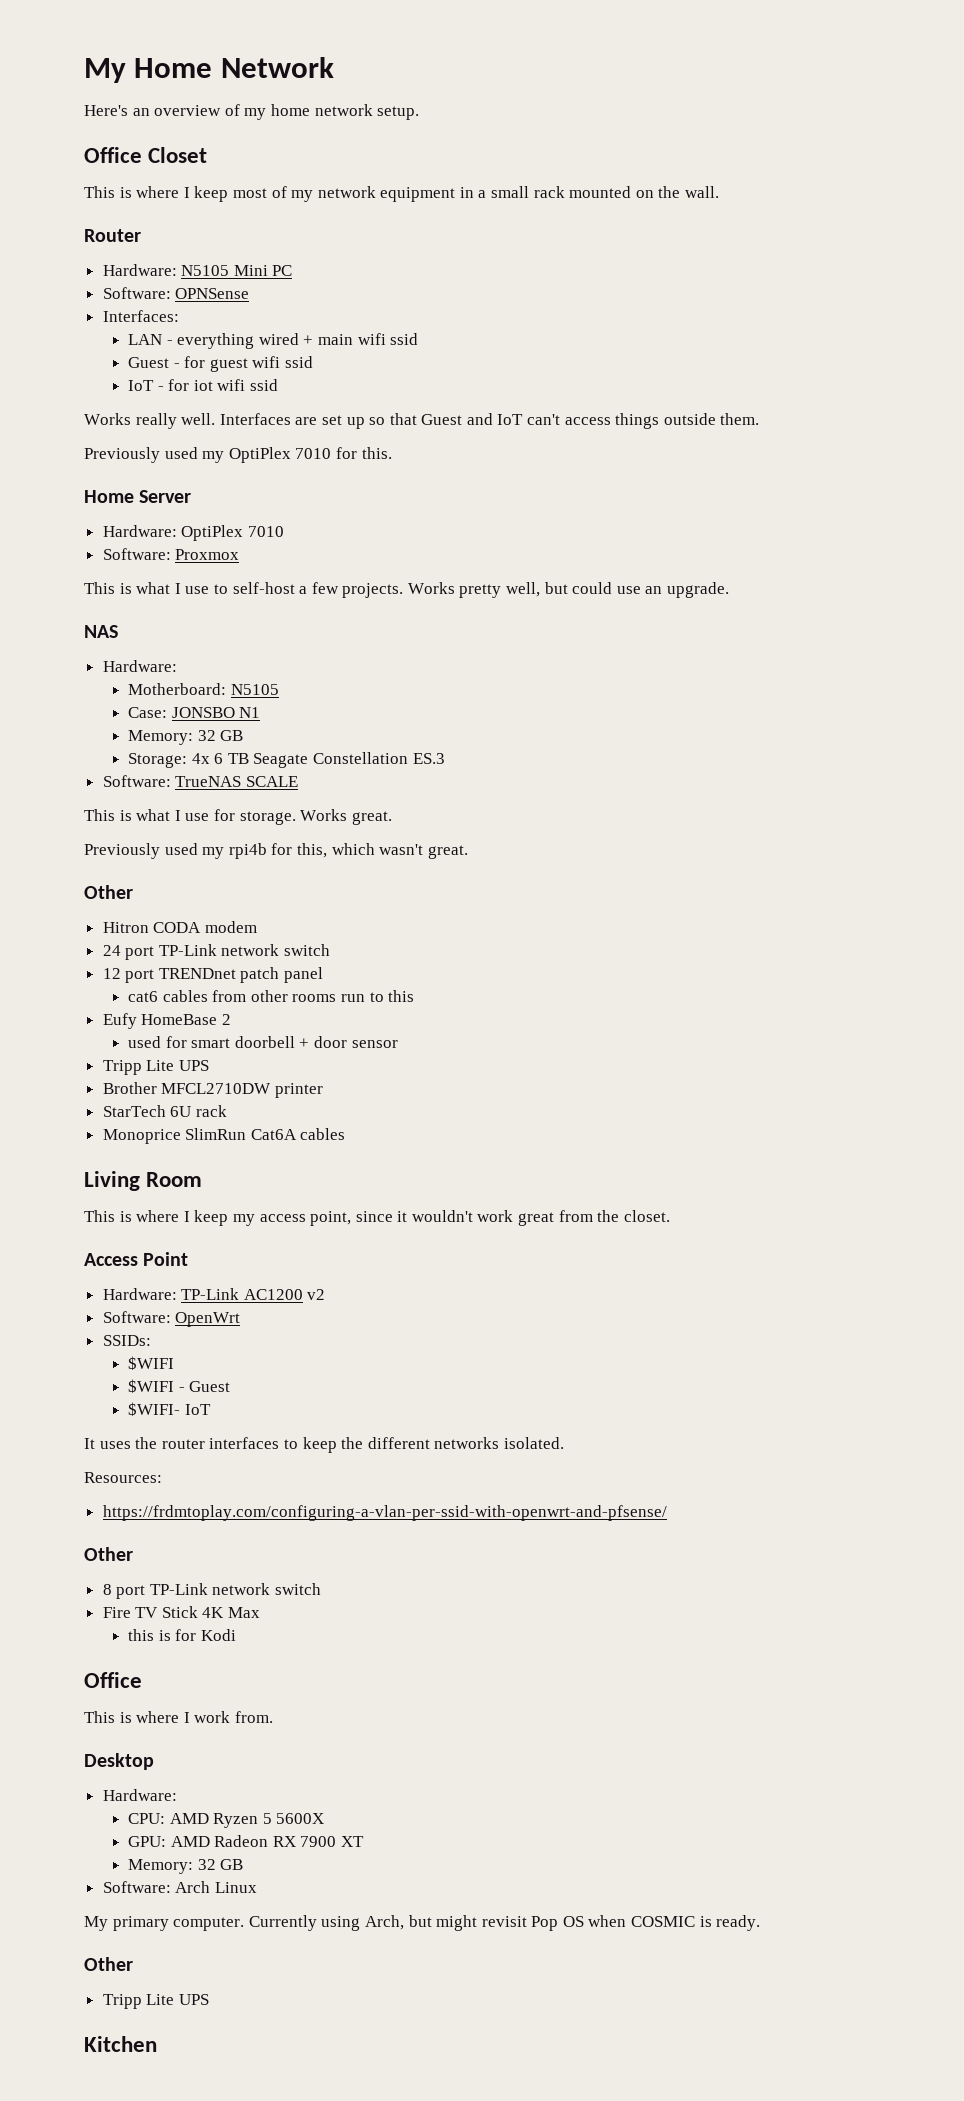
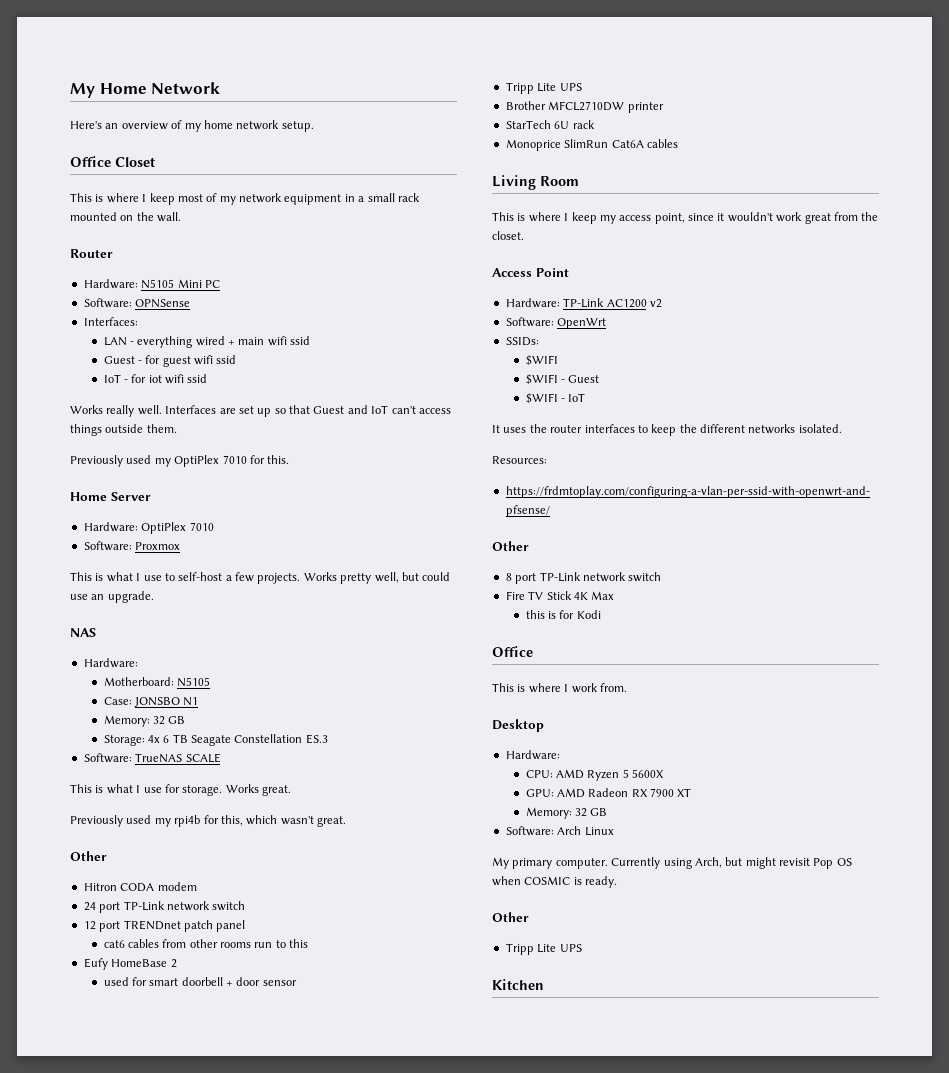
- $WIFI- IoT
+ $WIFI - IoT

